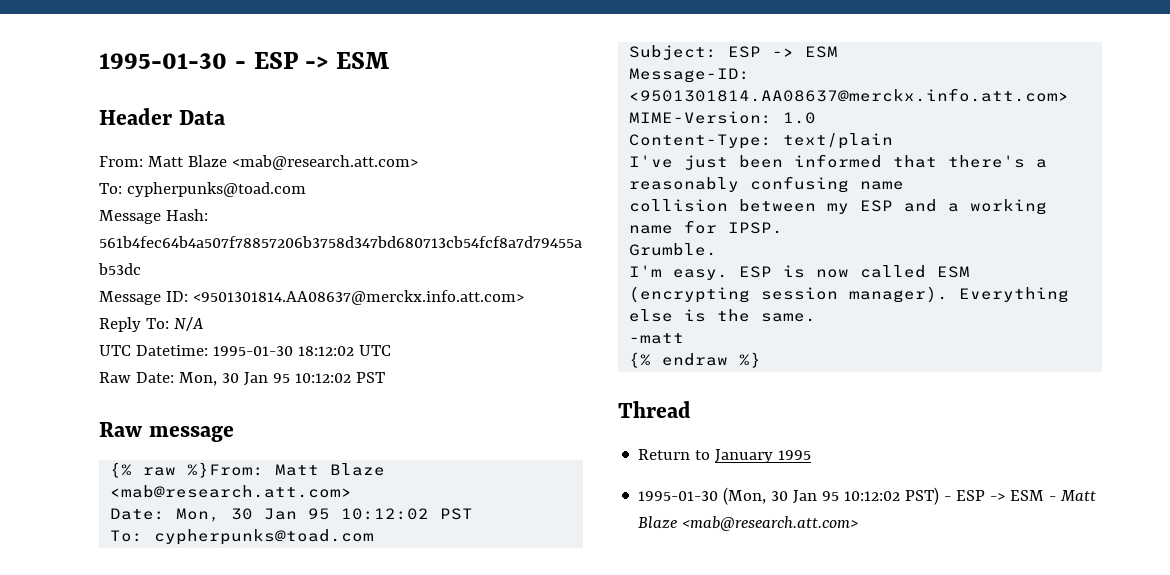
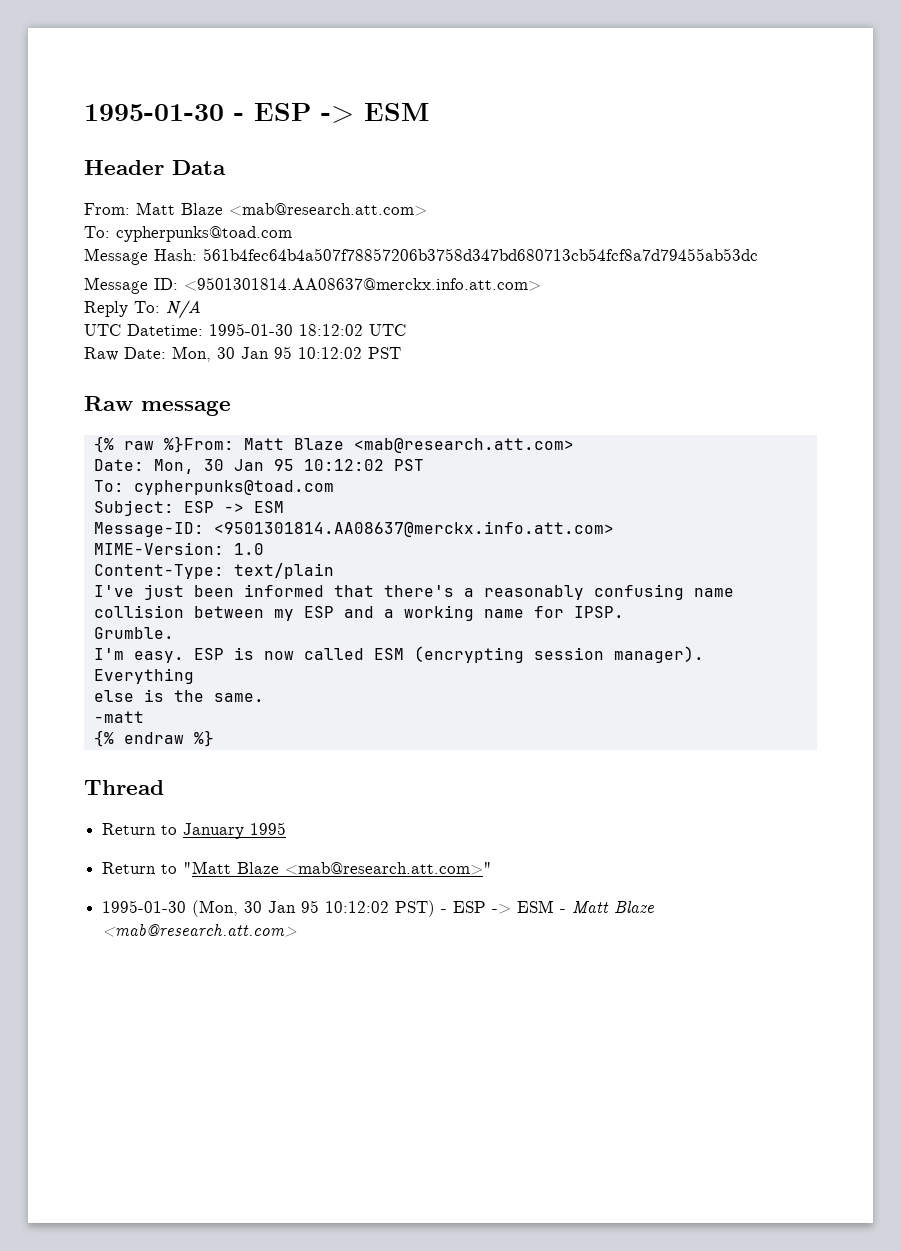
+ Return to "Matt Blaze <mab@research.att.com>"

